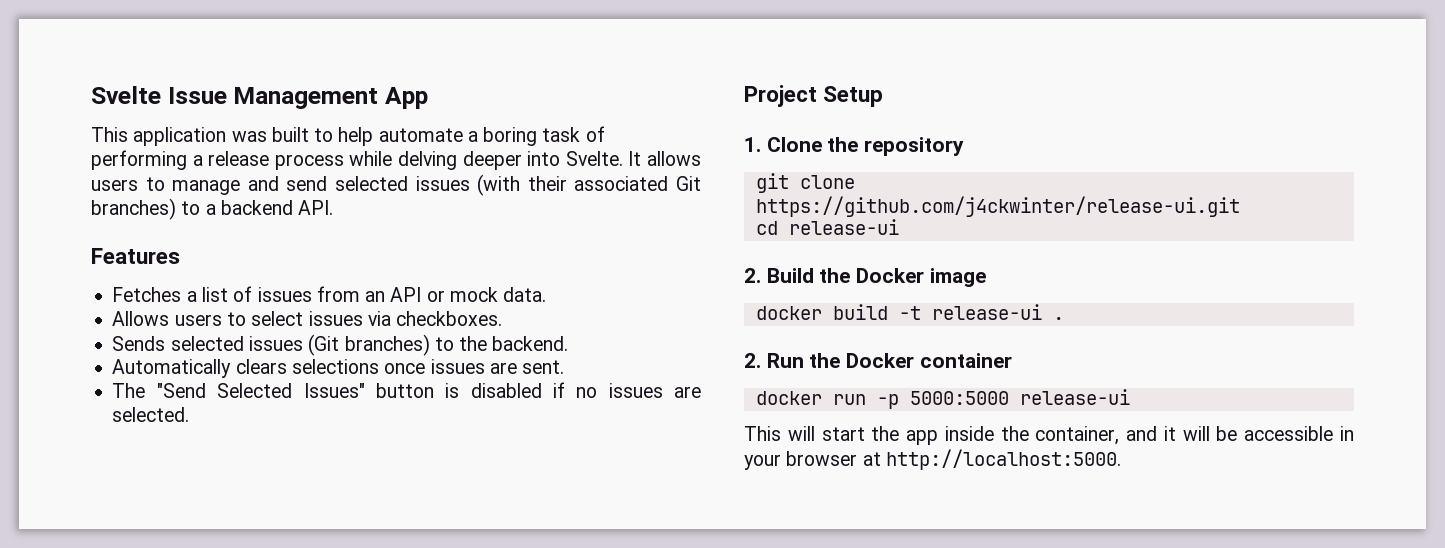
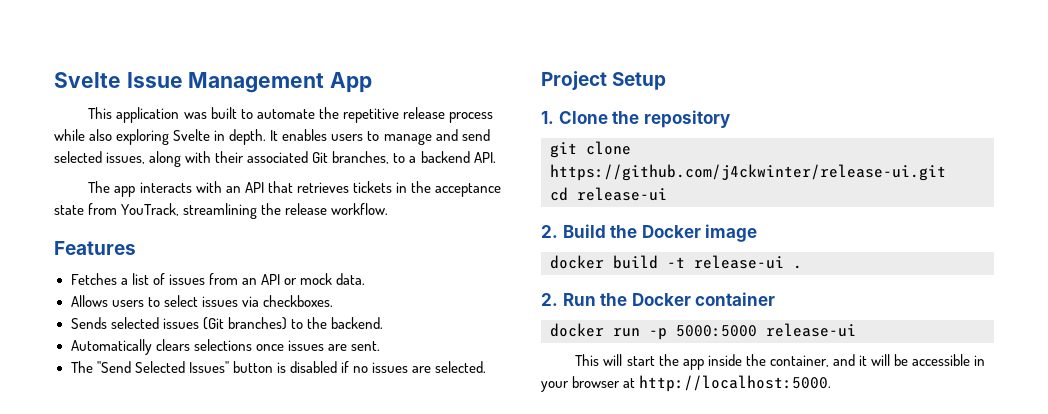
- This application was built to help automate a boring task of performing a release process while delving deeper into Svelte. It allows users to manage and send selected issues (with their associated Git branches) to a backend API.
+ This application was built to automate the repetitive release process while also exploring Svelte in depth. It enables users to manage and send selected issues, along with their associated Git branches, to a backend API.
+ The app interacts with an API that retrieves tickets in the acceptance state from YouTrack, streamlining the release workflow.

